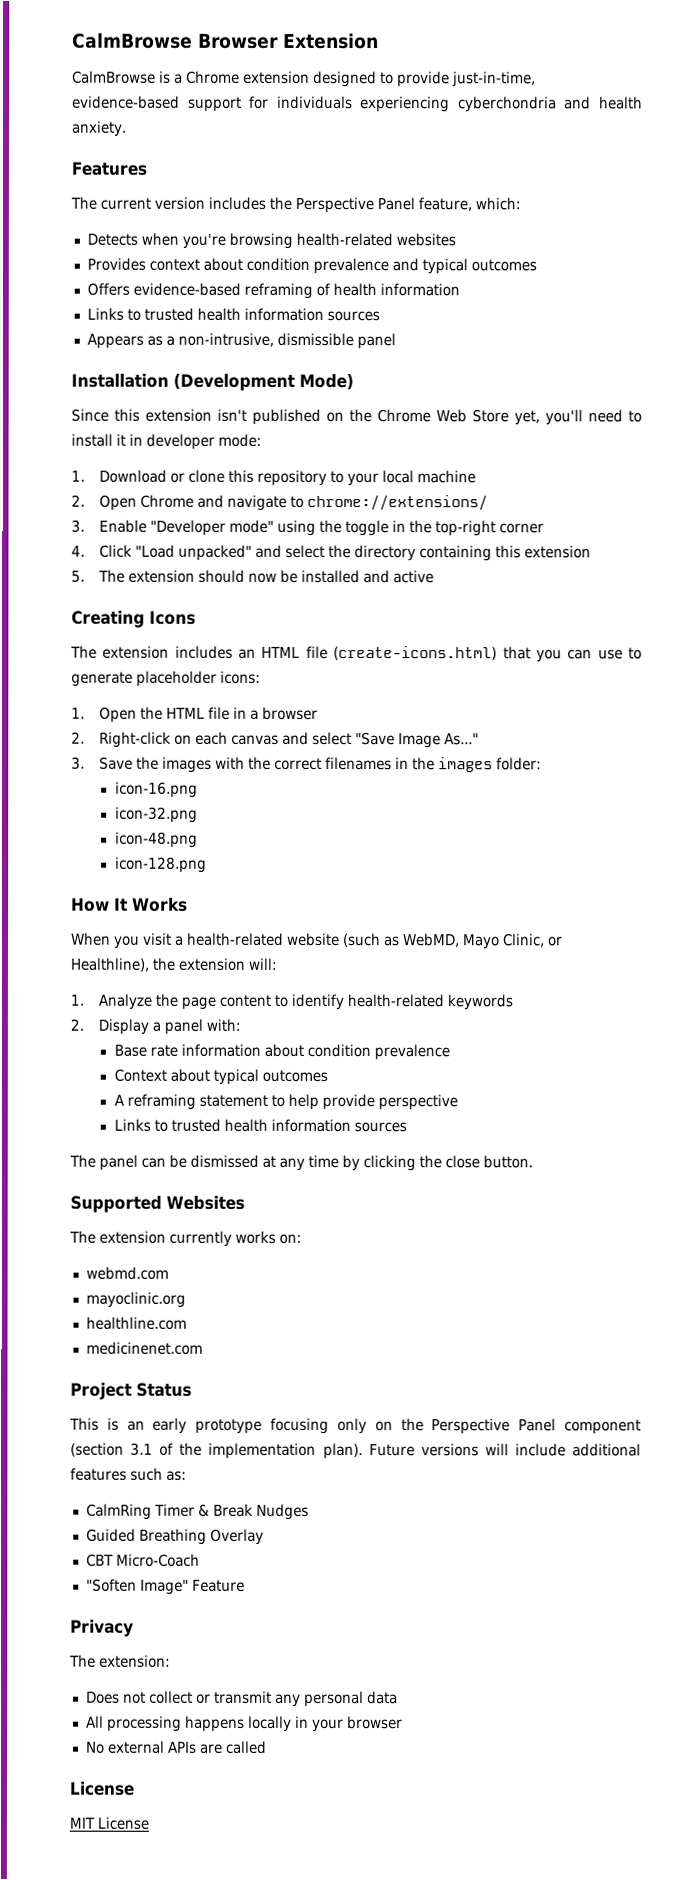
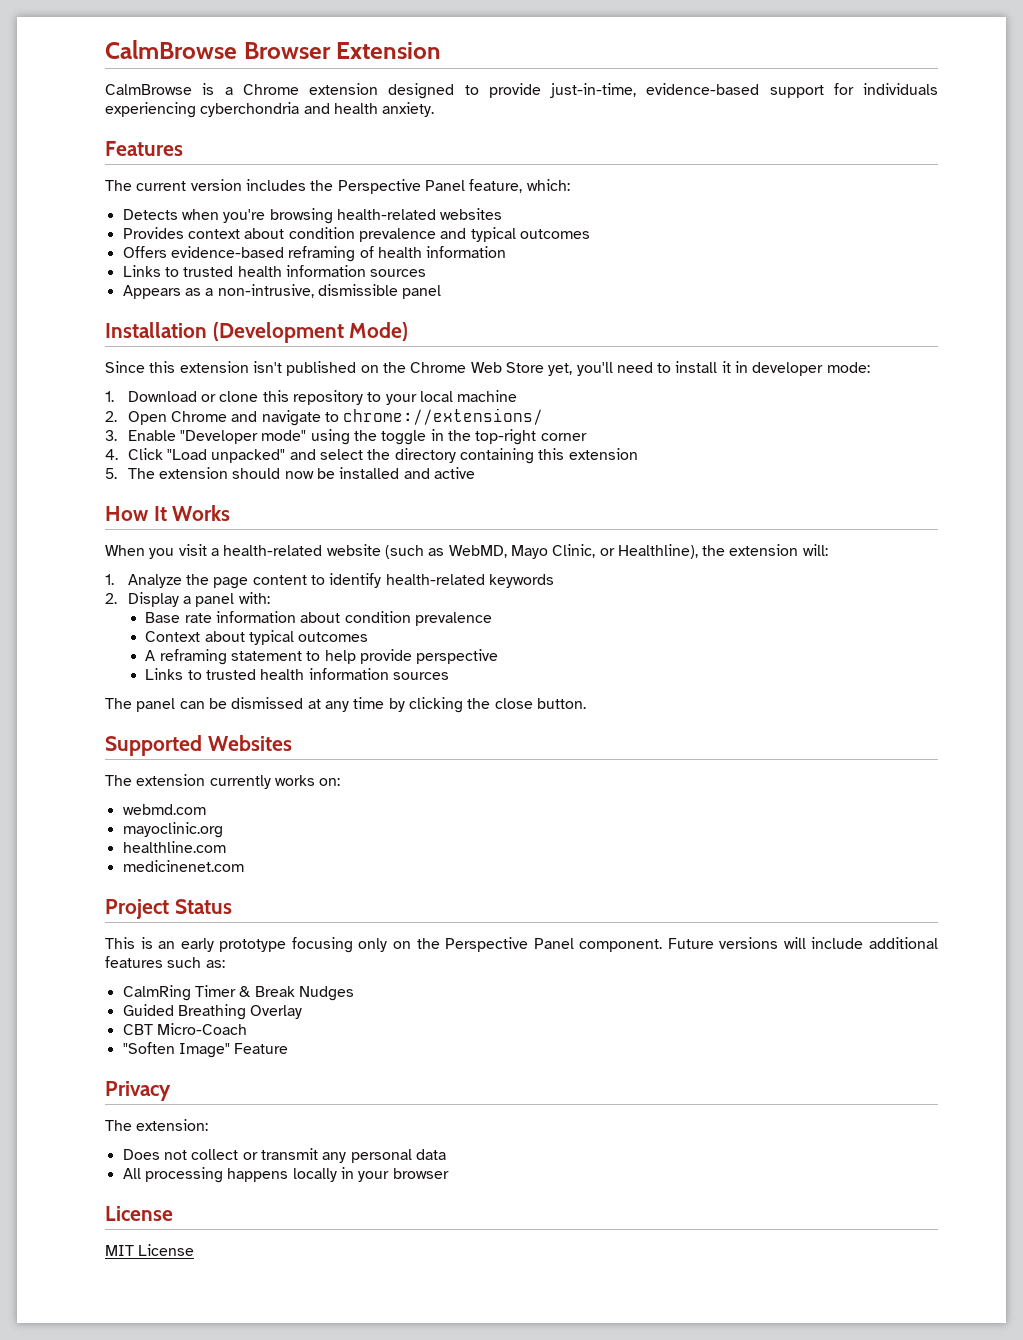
- Creating Icons
- The extension includes an HTML file (create-icons.html) that you can use to generate placeholder icons:
- 1. Open the HTML file in a browser
- 2. Right-click on each canvas and select "Save Image As..."
- 3. Save the images with the correct filenames in the images folder:
- icon-16.png
- icon-32.png
- icon-48.png
- icon-128.png
- This is an early prototype focusing only on the Perspective Panel component (section 3.1 of the implementation plan).
+ This is an early prototype focusing only on the Perspective Panel component.
- No external APIs are called

